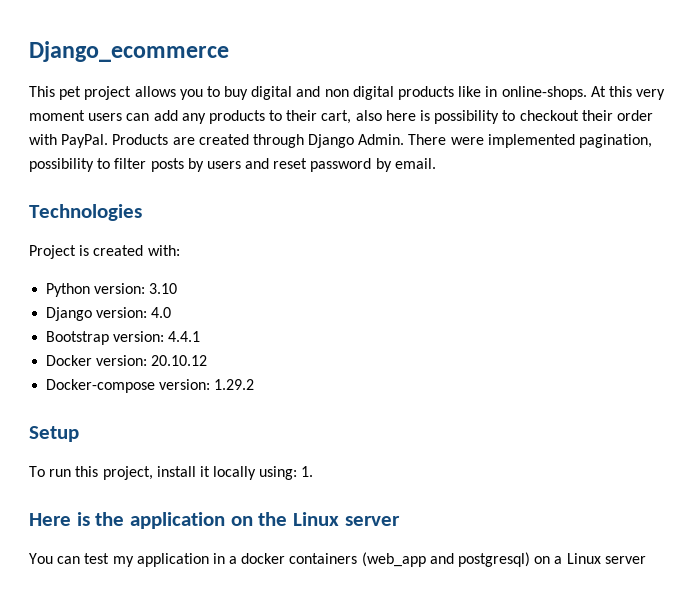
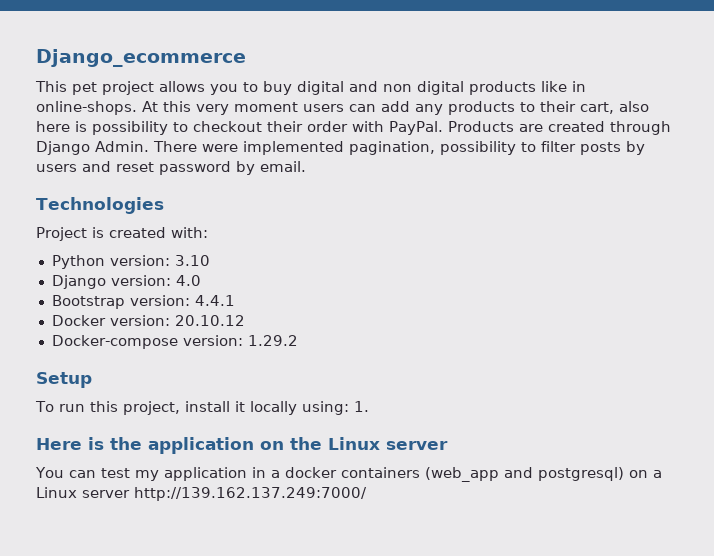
- You can test my application in a docker containers (web_app and postgresql) on a Linux server
+ You can test my application in a docker containers (web_app and postgresql) on a Linux server http://139.162.137.249:7000/

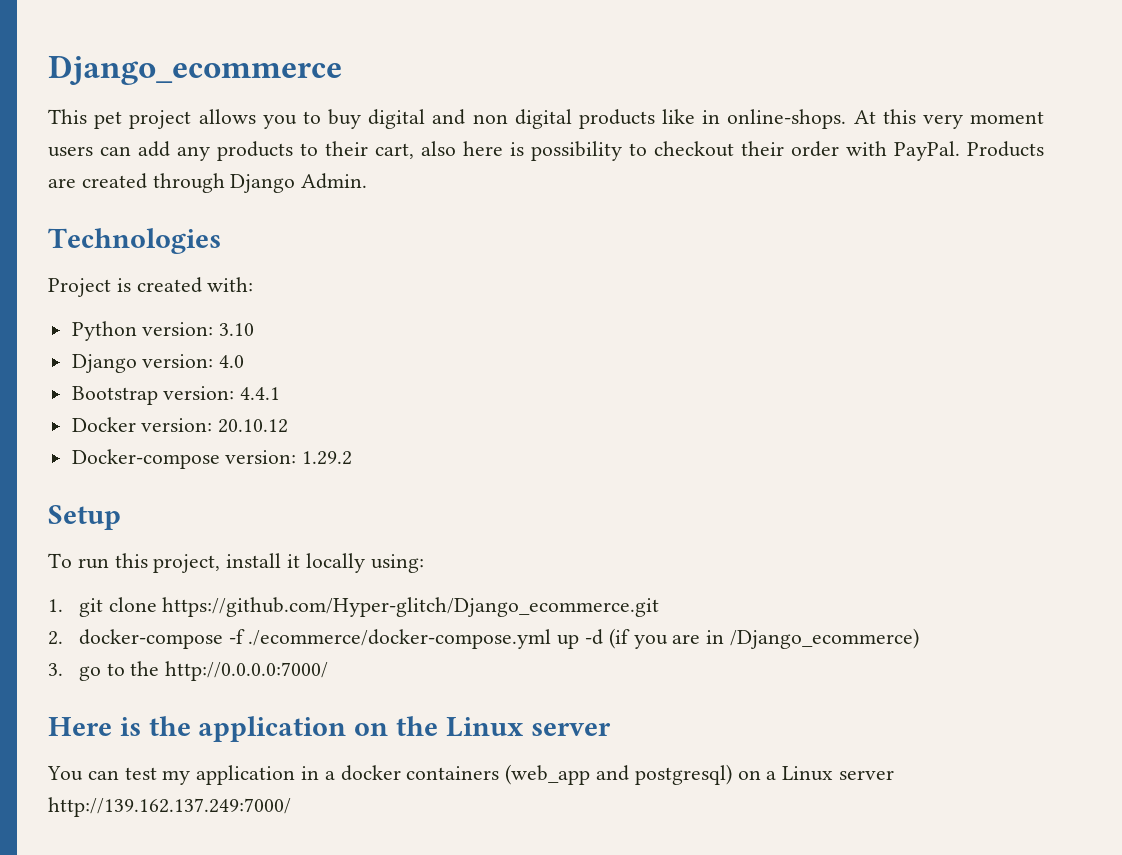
- There were implemented pagination, possibility to filter posts by users and reset password by email.
- To run this project, install it locally using: 1.
+ To run this project, install it locally using:
+ 1. git clone https://github.com/Hyper-glitch/Django_ecommerce.git
+ 2. docker-compose -f ./ecommerce/docker-compose.yml up -d (if you are in /Django_ecommerce)
+ 3. go to the http://0.0.0.0:7000/

